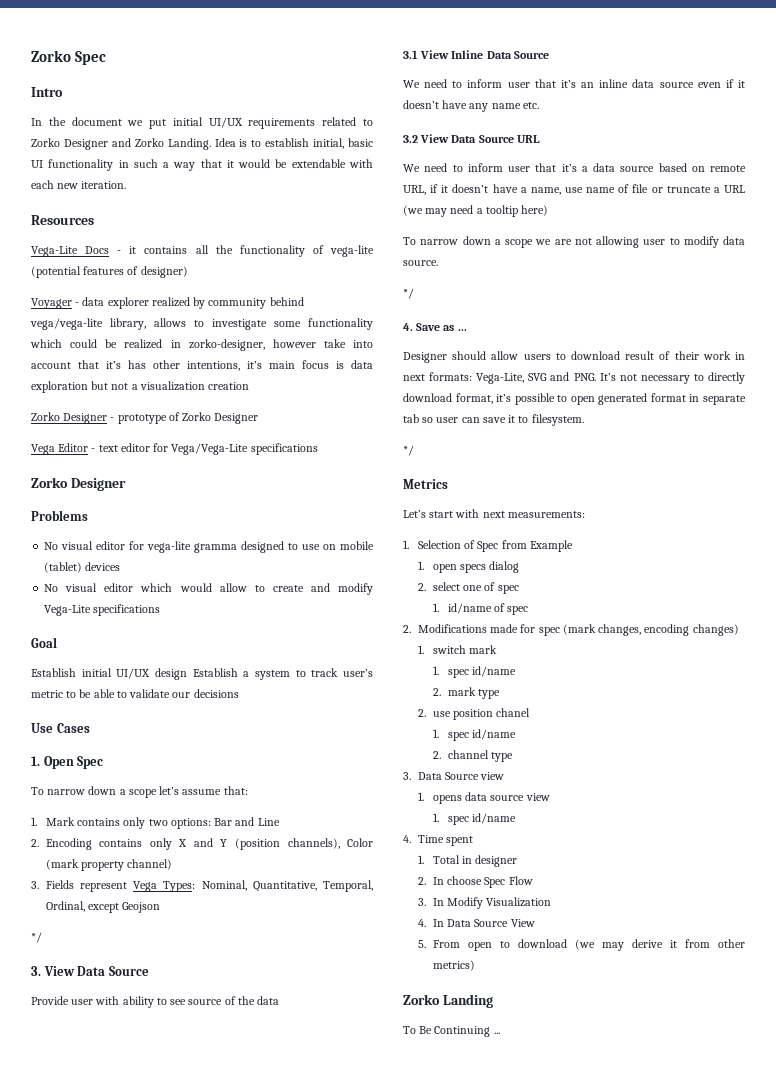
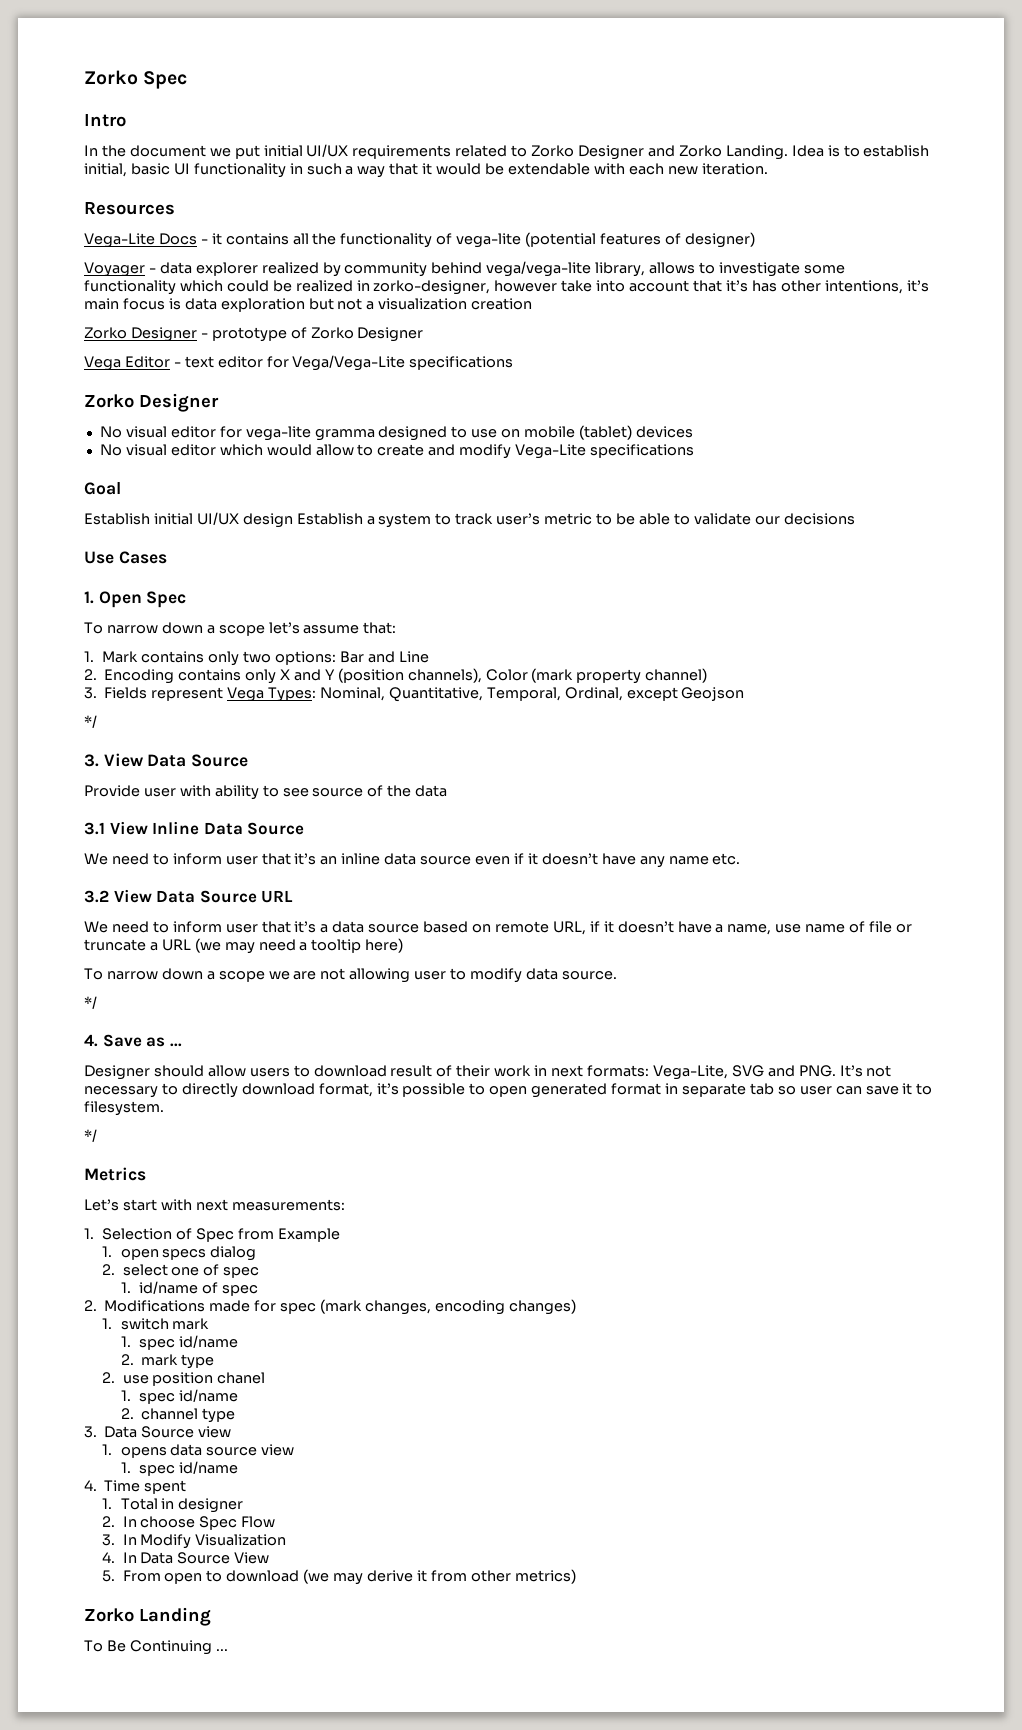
- Problems

